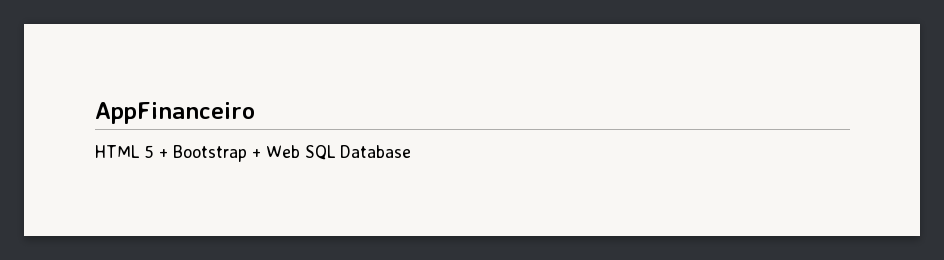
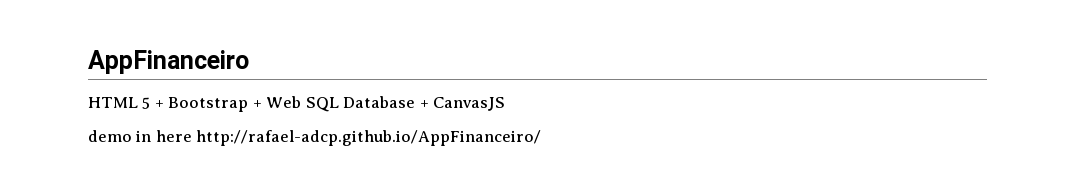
- HTML 5 + Bootstrap + Web SQL Database
+ HTML 5 + Bootstrap + Web SQL Database + CanvasJS
+ demo in here http://rafael-adcp.github.io/AppFinanceiro/

